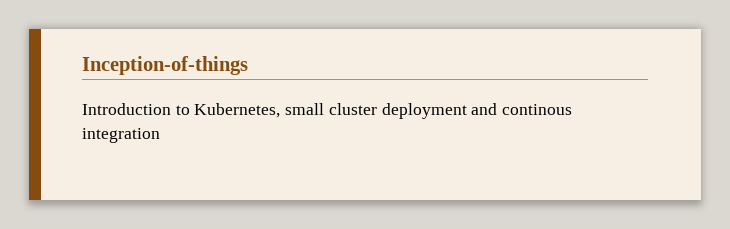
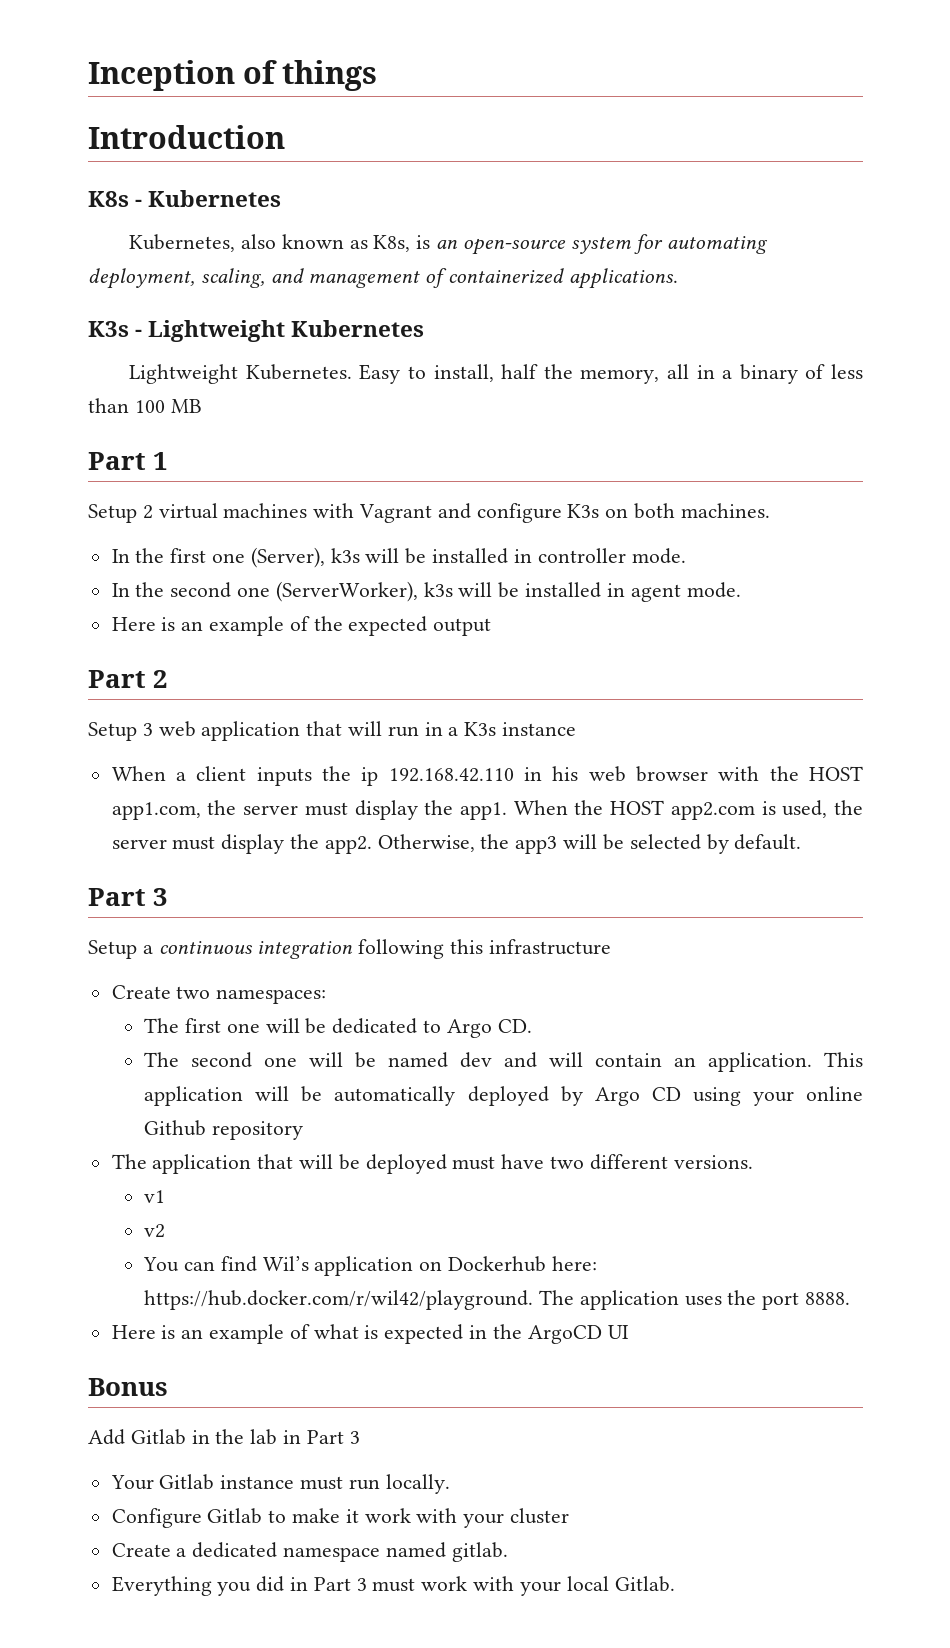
- Inception-of-things
- Introduction to Kubernetes, small cluster deployment and continous integration
+ Inception of things
+ Introduction
+ K8s - Kubernetes
+ Kubernetes, also known as K8s, is an open-source system for automating deployment, scaling, and management of containerized applications.
+ K3s - Lightweight Kubernetes
+ Lightweight Kubernetes. Easy to install, half the memory, all in a binary of less than 100 MB
+ Part 1
+ Setup 2 virtual machines with Vagrant and configure K3s on both machines.
+ In the first one (Server), k3s will be installed in controller mode.
+ In the second one (ServerWorker), k3s will be installed in agent mode.
+ Here is an example of the expected output
+ Part 2
+ Setup 3 web application that will run in a K3s instance
+ When a client inputs the ip 192.168.42.110 in his web browser with the HOST app1.com, the server must display the app1. When the HOST app2.com is used, the server must display the app2. Otherwise, the app3 will be selected by default.
+ Part 3
+ Setup a continuous integration following this infrastructure
+ Create two namespaces:
+ The first one will be dedicated to Argo CD.
+ The second one will be named dev and will contain an application. This application will be automatically deployed by Argo CD using your online Github repository
+ The application that will be deployed must have two different versions.
+ v1
+ v2
+ You can find Wil’s application on Dockerhub here: https://hub.docker.com/r/wil42/playground. The application uses the port 8888.
+ Here is an example of what is expected in the ArgoCD UI
+ Bonus
+ Add Gitlab in the lab in Part 3
+ Your Gitlab instance must run locally.
+ Configure Gitlab to make it work with your cluster
+ Create a dedicated namespace named gitlab.
+ Everything you did in Part 3 must work with your local Gitlab.

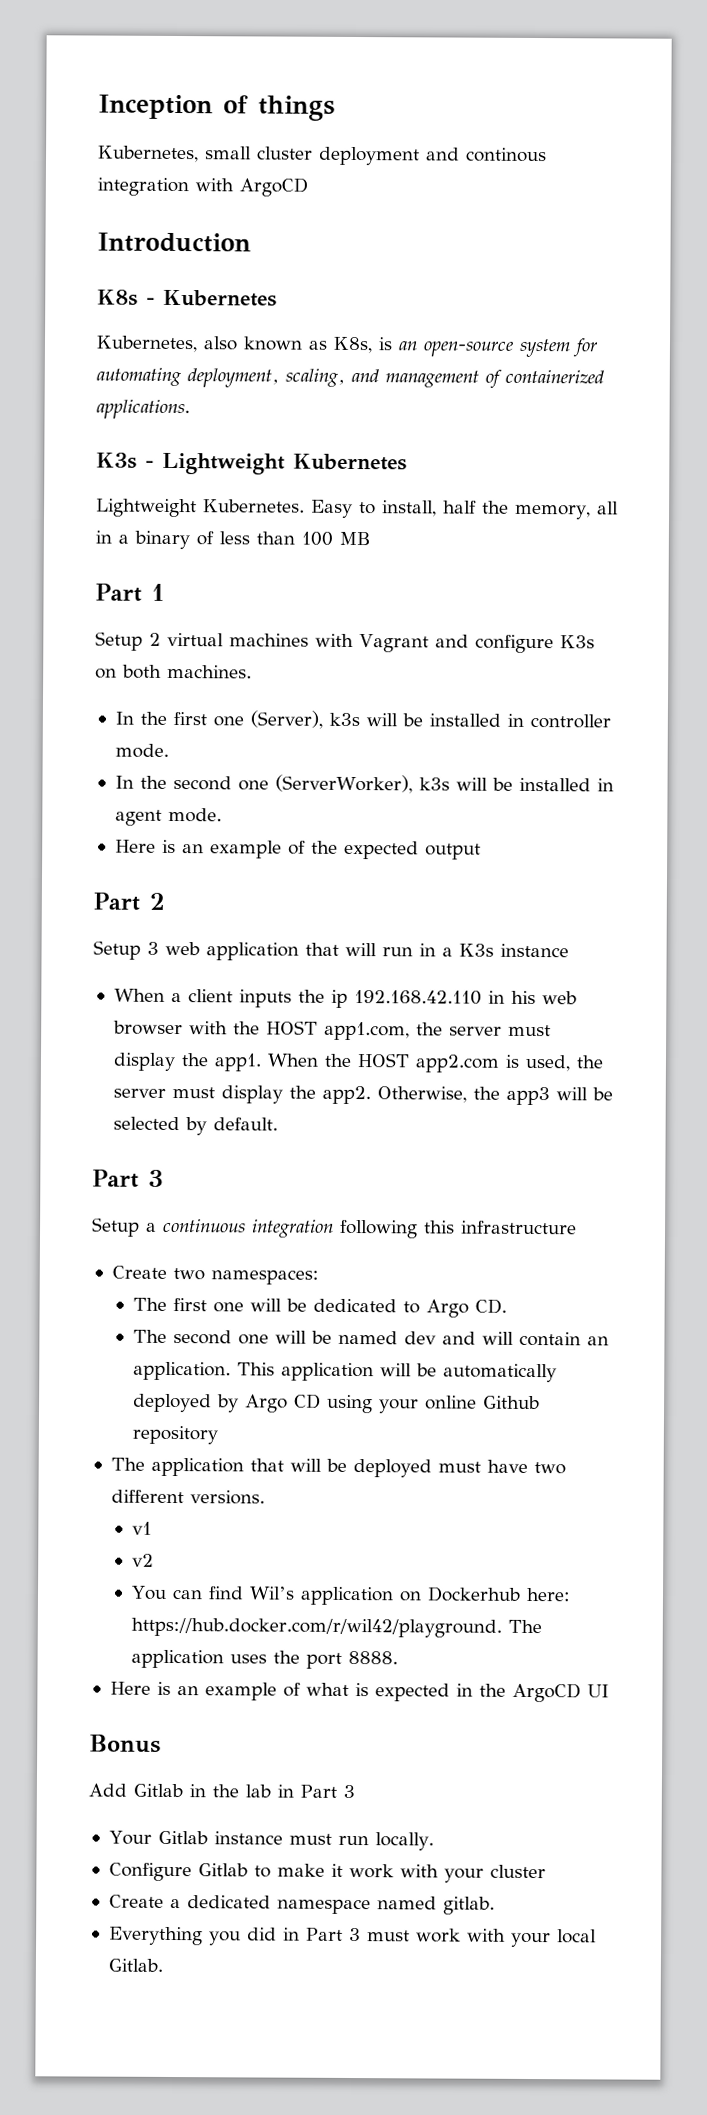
+ Kubernetes, small cluster deployment and continous integration with ArgoCD

